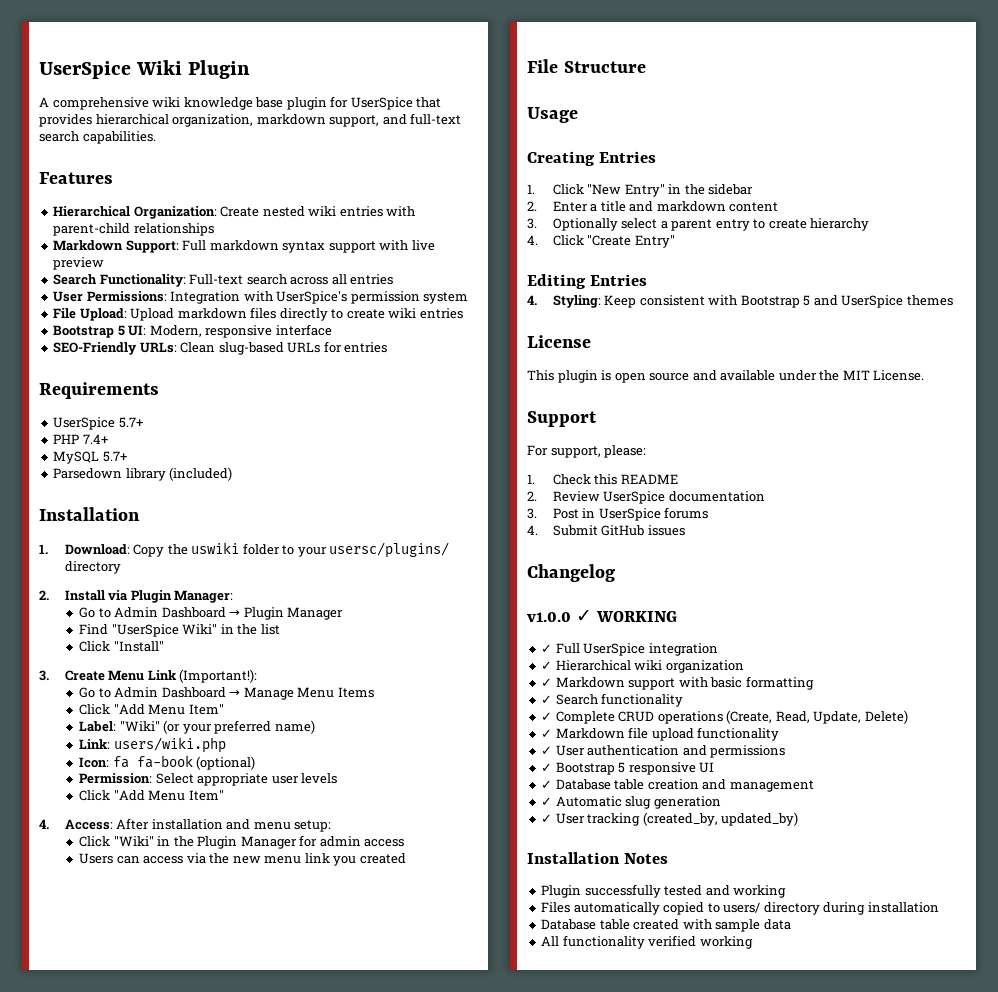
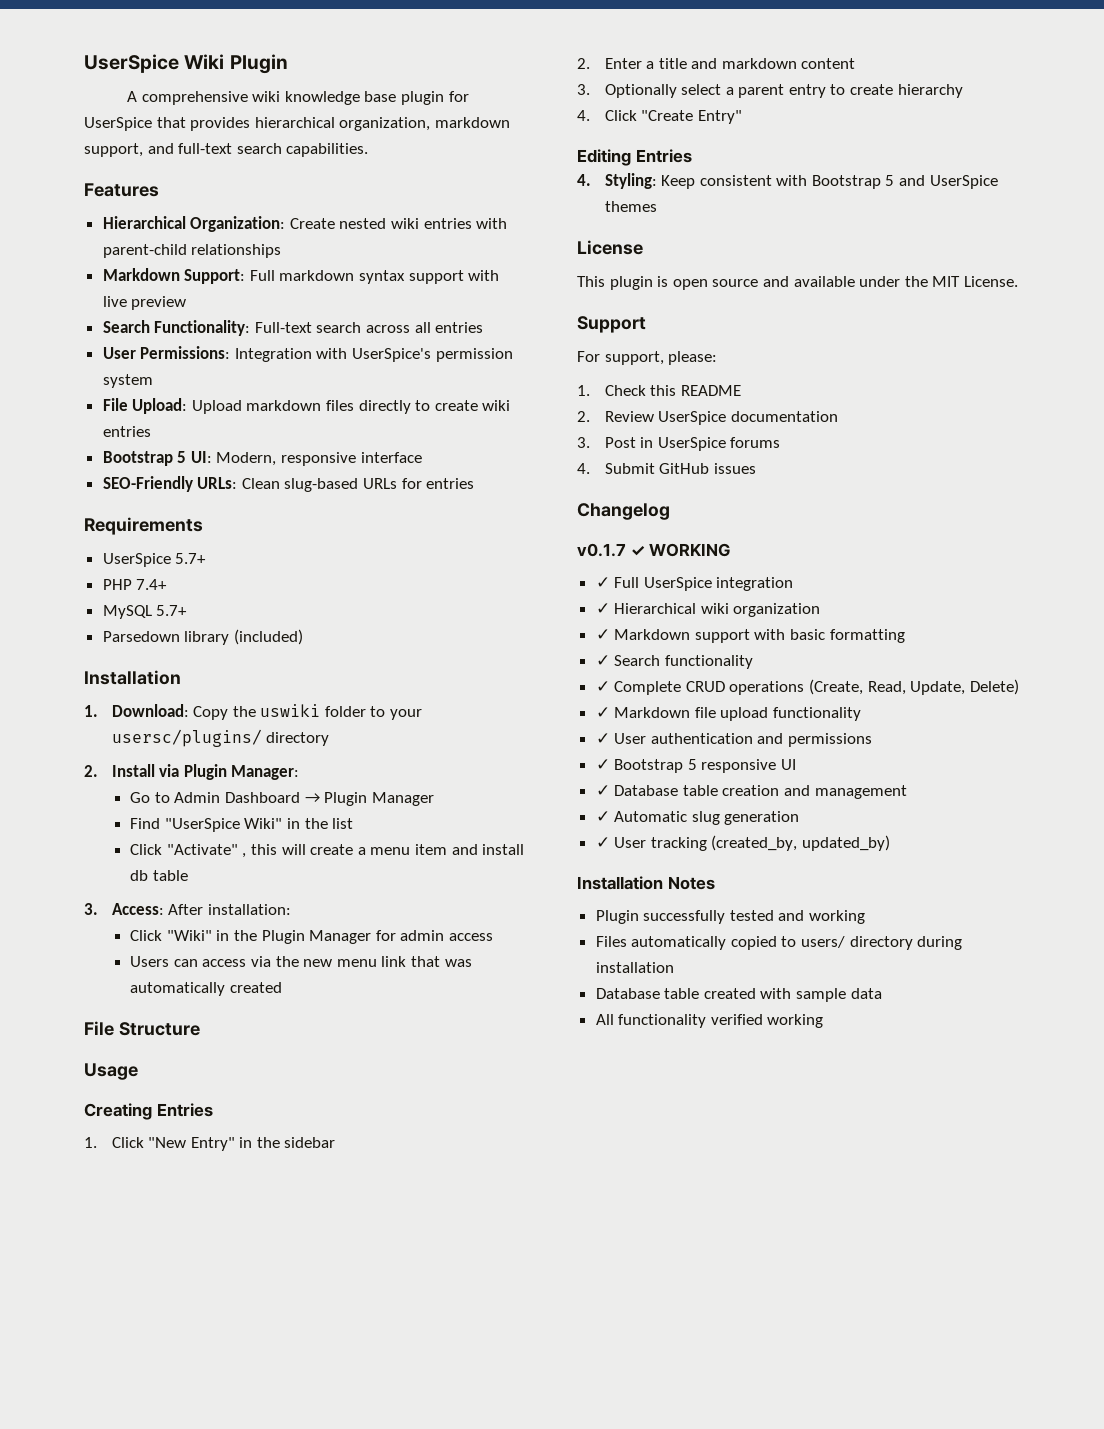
- Click "Install"
- 3. Create Menu Link (Important!):
- Go to Admin Dashboard → Manage Menu Items
- Click "Add Menu Item"
- Label: "Wiki" (or your preferred name)
- Link: users/wiki.php
- Icon: fa fa-book (optional)
- Permission: Select appropriate user levels
- Click "Add Menu Item"
- 4. Access: After installation and menu setup:
+ Click "Activate" , this will create a menu item and install db table
+ 3. Access: After installation:
- Users can access via the new menu link you created
+ Users can access via the new menu link that was automatically created
- v1.0.0 ✓ WORKING
+ v0.1.7 ✓ WORKING

